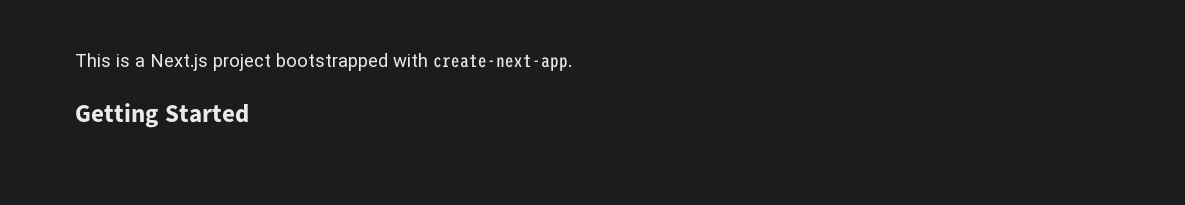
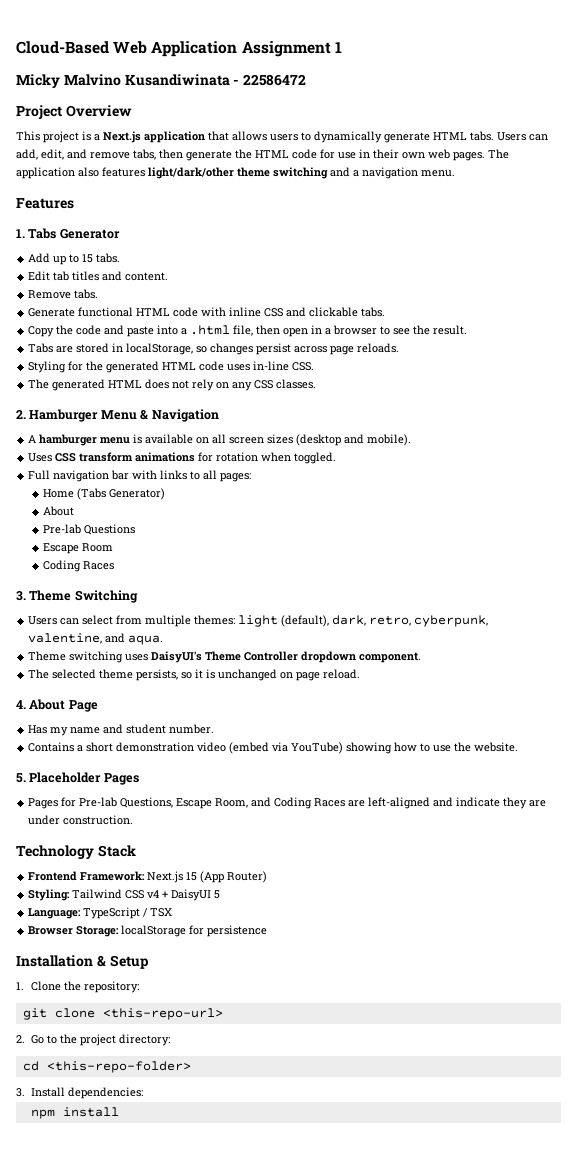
- This is a Next.js project bootstrapped with create-next-app.
- Getting Started
+ Cloud-Based Web Application Assignment 1
+ Micky Malvino Kusandiwinata - 22586472
+ Project Overview
+ This project is a Next.js application that allows users to dynamically generate HTML tabs. Users can add, edit, and remove tabs, then generate the HTML code for use in their own web pages. The application also features light/dark/other theme switching and a navigation menu.
+ Features
+ 1. Tabs Generator
+ Add up to 15 tabs.
+ Edit tab titles and content.
+ Remove tabs.
+ Generate functional HTML code with inline CSS and clickable tabs.
+ Copy the code and paste into a .html file, then open in a browser to see the result.
+ Tabs are stored in localStorage, so changes persist across page reloads.
+ Styling for the generated HTML code uses in-line CSS.
+ The generated HTML does not rely on any CSS classes.
+ 2. Hamburger Menu & Navigation
+ A hamburger menu is available on all screen sizes (desktop and mobile).
+ Uses CSS transform animations for rotation when toggled.
+ Full navigation bar with links to all pages:
+ Home (Tabs Generator)
+ About
+ Pre-lab Questions
+ Escape Room
+ Coding Races
+ 3. Theme Switching
+ Users can select from multiple themes: light (default), dark, retro, cyberpunk, valentine, and aqua.
+ Theme switching uses DaisyUI's Theme Controller dropdown component.
+ The selected theme persists, so it is unchanged on page reload.
+ 4. About Page
+ Has my name and student number.
+ Contains a short demonstration video (embed via YouTube) showing how to use the website.
+ 5. Placeholder Pages
+ Pages for Pre-lab Questions, Escape Room, and Coding Races are left-aligned and indicate they are under construction.
+ Technology Stack
+ Frontend Framework: Next.js 15 (App Router)
+ Styling: Tailwind CSS v4 + DaisyUI 5
+ Language: TypeScript / TSX
+ Browser Storage: localStorage for persistence
+ Installation & Setup
+ 1. Clone the repository:
+ git clone <this-repo-url>
+ 2. Go to the project directory:
+ cd <this-repo-folder>
+ 3. Install dependencies:
+ npm install

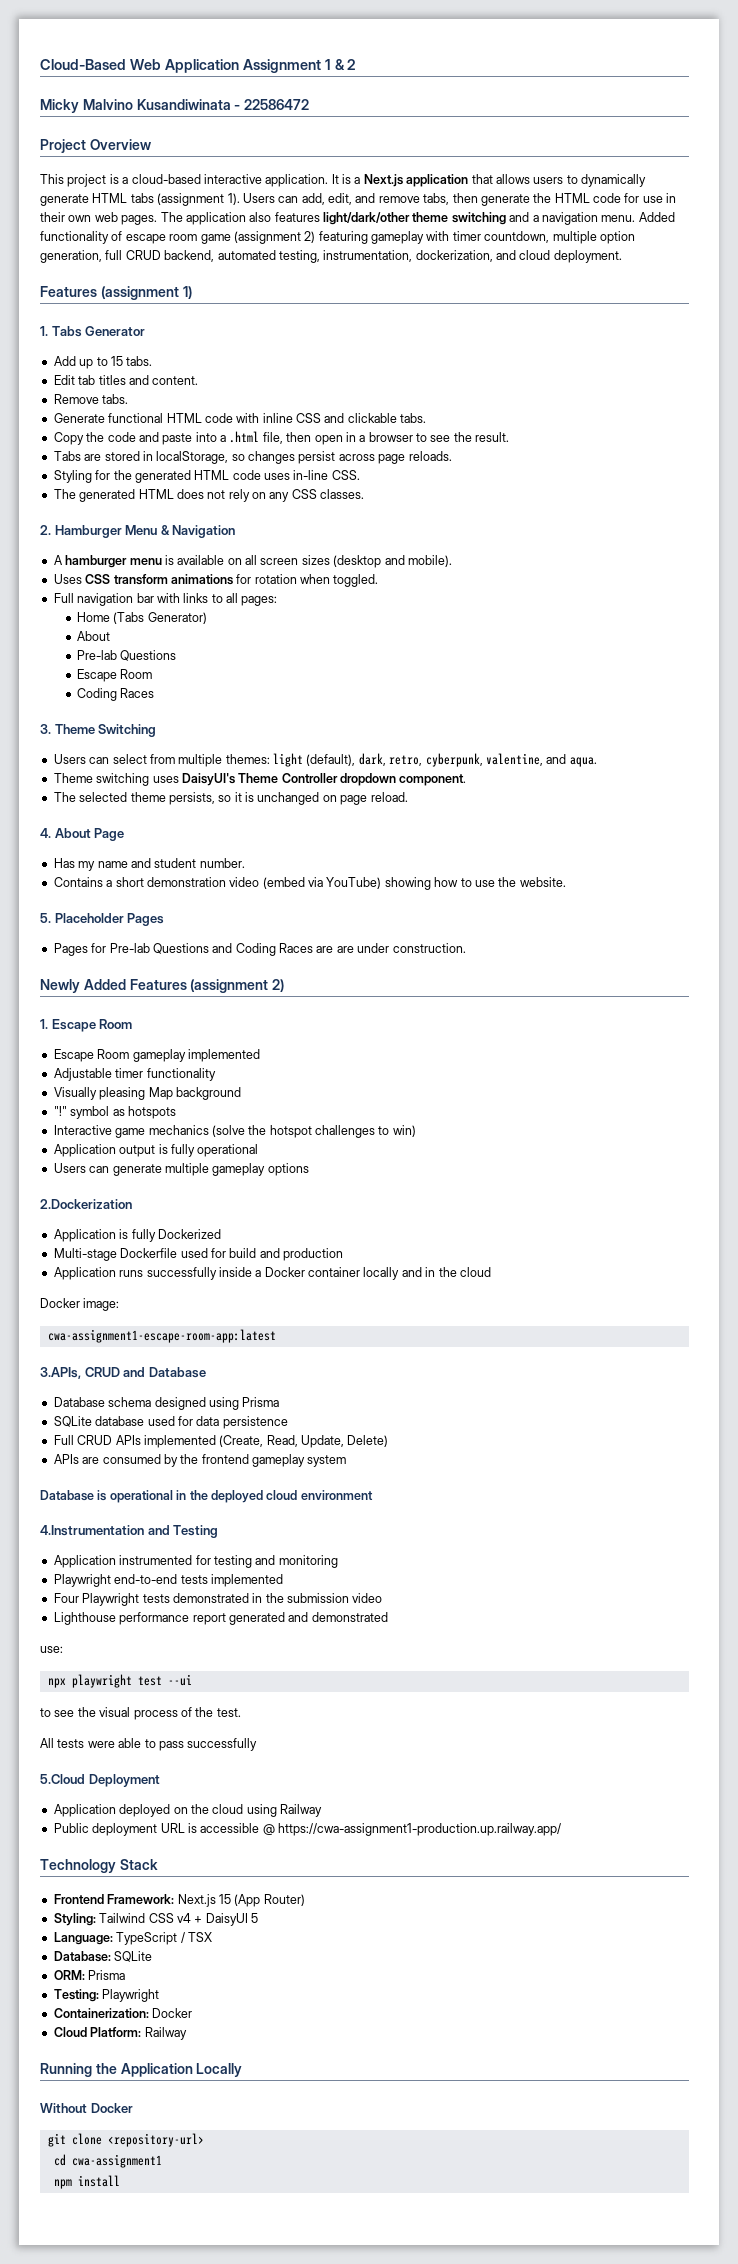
- Cloud-Based Web Application Assignment 1
+ Cloud-Based Web Application Assignment 1 & 2
- This project is a Next.js application that allows users to dynamically generate HTML tabs.
+ This project is a cloud-based interactive application. It is a Next.js application that allows users to dynamically generate HTML tabs (assignment 1).
- The application also features light/dark/other theme switching and a navigation menu.
- Features
+ The application also features light/dark/other theme switching and a navigation menu. Added functionality of escape room game (assignment 2) featuring gameplay with timer countdown, multiple option generation, full CRUD backend, automated testing, instrumentation, dockerization, and cloud deployment.
+ Features (assignment 1)
- Pages for Pre-lab Questions, Escape Room, and Coding Races are left-aligned and indicate they are under construction.
+ Pages for Pre-lab Questions and Coding Races are are under construction.
+ Newly Added Features (assignment 2)
+ 1. Escape Room
+ Escape Room gameplay implemented
+ Adjustable timer functionality
+ Visually pleasing Map background
+ "!" symbol as hotspots
+ Interactive game mechanics (solve the hotspot challenges to win)
+ Application output is fully operational
+ Users can generate multiple gameplay options
+ 2.Dockerization
+ Application is fully Dockerized
+ Multi-stage Dockerfile used for build and production
+ Application runs successfully inside a Docker container locally and in the cloud
+ Docker image:
+ cwa-assignment1-escape-room-app:latest
+ 3.APIs, CRUD and Database
+ Database schema designed using Prisma
+ SQLite database used for data persistence
+ Full CRUD APIs implemented (Create, Read, Update, Delete)
+ APIs are consumed by the frontend gameplay system
+ Database is operational in the deployed cloud environment
+ 4.Instrumentation and Testing
+ Application instrumented for testing and monitoring
+ Playwright end-to-end tests implemented
+ Four Playwright tests demonstrated in the submission video
+ Lighthouse performance report generated and demonstrated
+ use:
+ npx playwright test --ui
+ to see the visual process of the test.
+ All tests were able to pass successfully
+ 5.Cloud Deployment
+ Application deployed on the cloud using Railway
+ Public deployment URL is accessible @ https://cwa-assignment1-production.up.railway.app/
- Browser Storage: localStorage for persistence
- Installation & Setup
- 1. Clone the repository:
- git clone <this-repo-url>
- 2. Go to the project directory:
- cd <this-repo-folder>
- 3. Install dependencies:
+ Database: SQLite
+ ORM: Prisma
+ Testing: Playwright
+ Containerization: Docker
+ Cloud Platform: Railway
+ Running the Application Locally
+ Without Docker
+ git clone <repository-url>
+ cd cwa-assignment1

